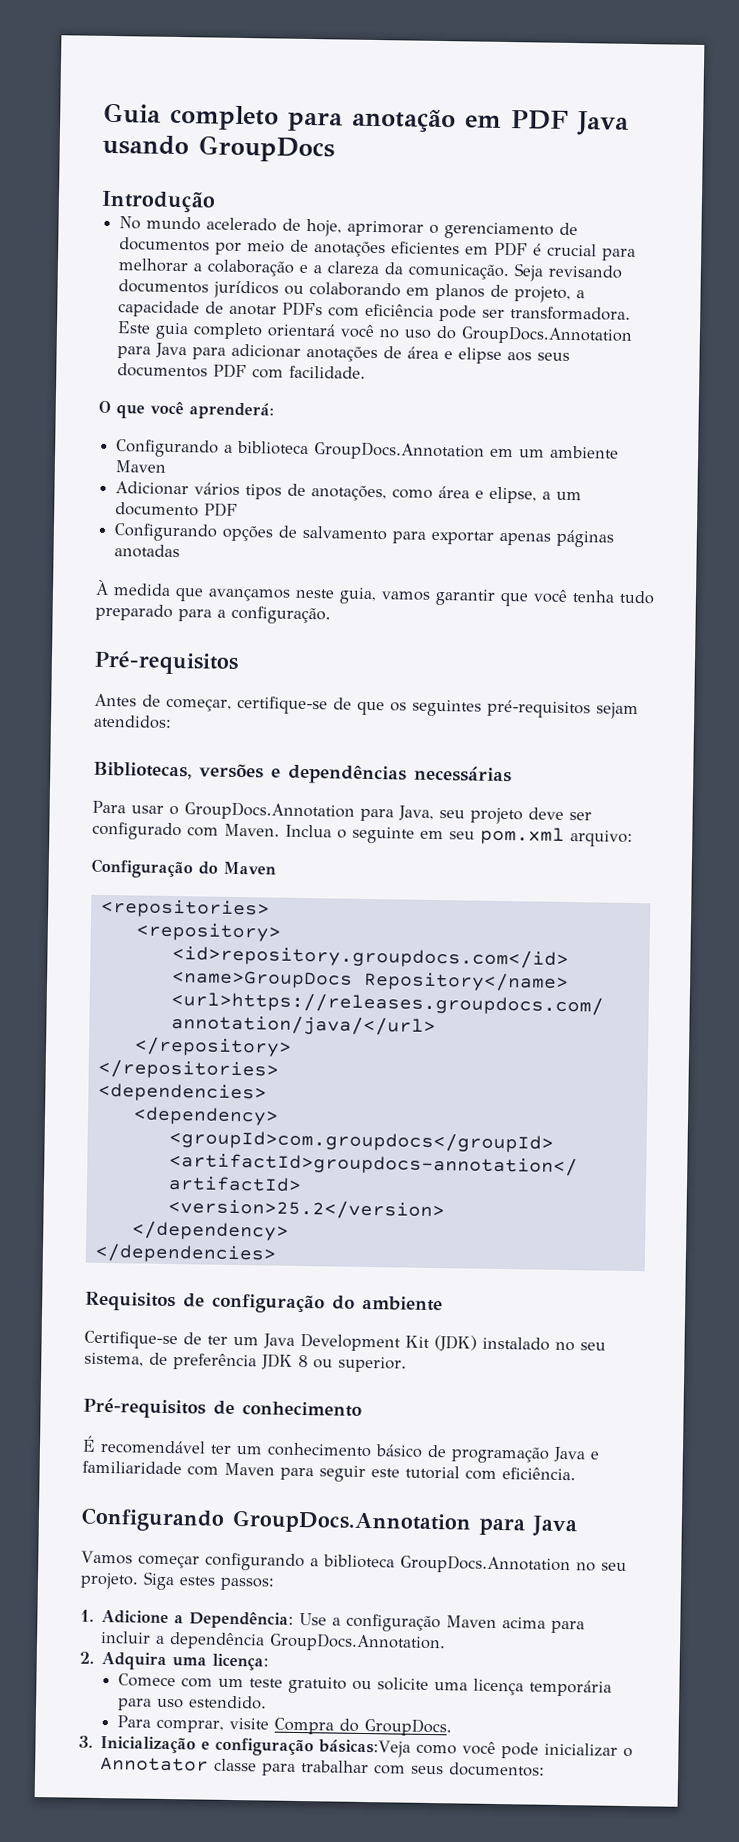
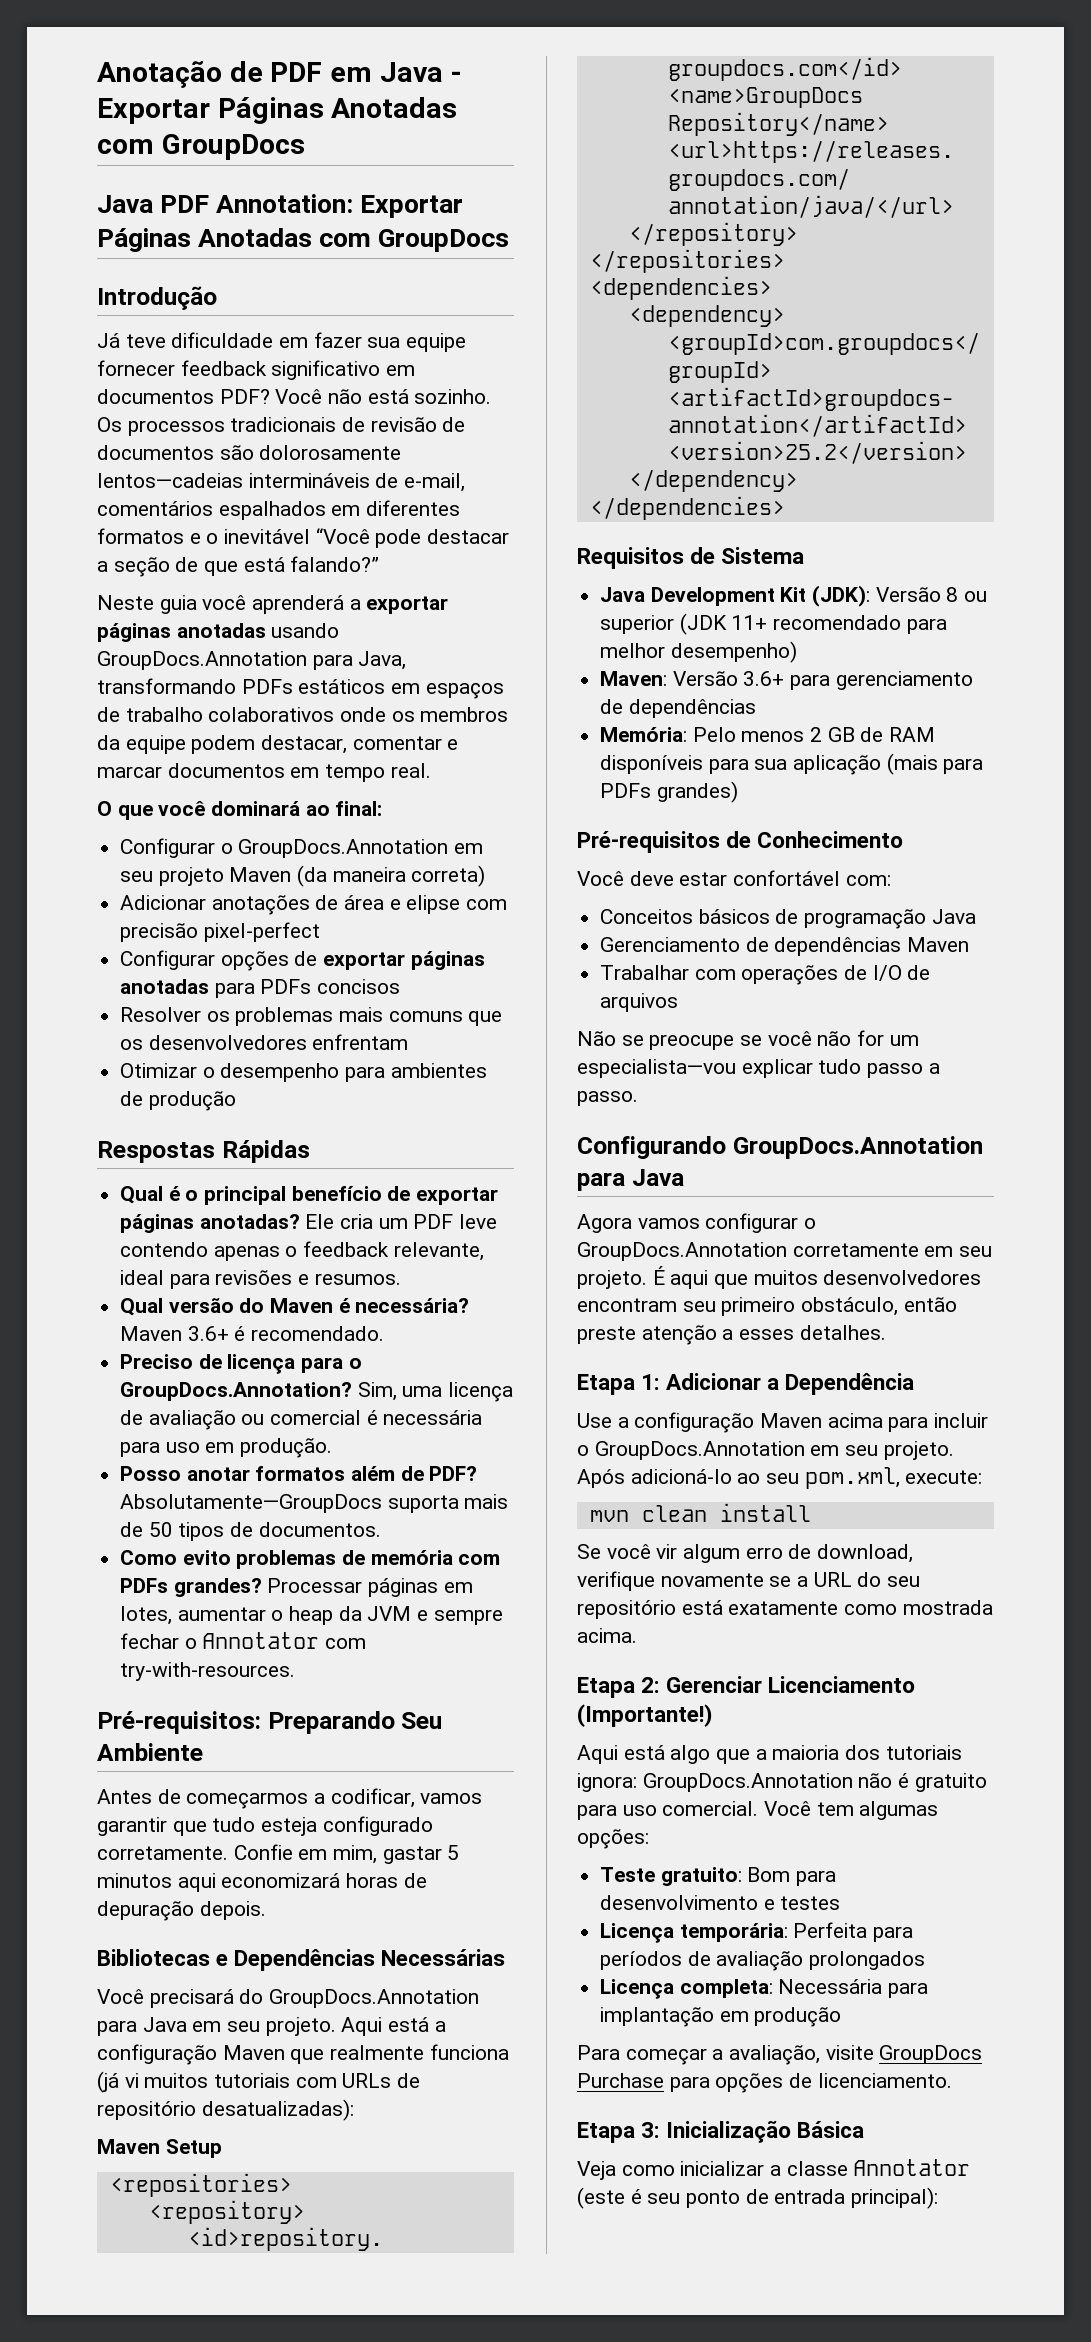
- Guia completo para anotação em PDF Java usando GroupDocs
+ Anotação de PDF em Java - Exportar Páginas Anotadas com GroupDocs
+ Java PDF Annotation: Exportar Páginas Anotadas com GroupDocs
  Introdução
- No mundo acelerado de hoje, aprimorar o gerenciamento de documentos por meio de anotações eficientes em PDF é crucial para melhorar a colaboração e a clareza da comunicação. Seja revisando documentos jurídicos ou colaborando em planos de projeto, a capacidade de anotar PDFs com eficiência pode ser transformadora. Este guia completo orientará você no uso do GroupDocs.Annotation para Java para adicionar anotações de área e elipse aos seus documentos PDF com facilidade.
- O que você aprenderá:
- Configurando a biblioteca GroupDocs.Annotation em um ambiente Maven
- Adicionar vários tipos de anotações, como área e elipse, a um documento PDF
- Configurando opções de salvamento para exportar apenas páginas anotadas
- À medida que avançamos neste guia, vamos garantir que você tenha tudo preparado para a configuração.
- Pré-requisitos
- Antes de começar, certifique-se de que os seguintes pré-requisitos sejam atendidos:
- Bibliotecas, versões e dependências necessárias
- Para usar o GroupDocs.Annotation para Java, seu projeto deve ser configurado com Maven. Inclua o seguinte em seu pom.xml arquivo:
- Configuração do Maven
+ Já teve dificuldade em fazer sua equipe fornecer feedback significativo em documentos PDF? Você não está sozinho. Os processos tradicionais de revisão de documentos são dolorosamente lentos—cadeias intermináveis de e‑mail, comentários espalhados em diferentes formatos e o inevitável “Você pode destacar a seção de que está falando?”
+ Neste guia você aprenderá a exportar páginas anotadas usando GroupDocs.Annotation para Java, transformando PDFs estáticos em espaços de trabalho colaborativos onde os membros da equipe podem destacar, comentar e marcar documentos em tempo real.
+ O que você dominará ao final:
+ Configurar o GroupDocs.Annotation em seu projeto Maven (da maneira correta)
+ Adicionar anotações de área e elipse com precisão pixel‑perfect
+ Configurar opções de exportar páginas anotadas para PDFs concisos
+ Resolver os problemas mais comuns que os desenvolvedores enfrentam
+ Otimizar o desempenho para ambientes de produção
+ Respostas Rápidas
+ Qual é o principal benefício de exportar páginas anotadas? Ele cria um PDF leve contendo apenas o feedback relevante, ideal para revisões e resumos.
+ Qual versão do Maven é necessária? Maven 3.6+ é recomendado.
+ Preciso de licença para o GroupDocs.Annotation? Sim, uma licença de avaliação ou comercial é necessária para uso em produção.
+ Posso anotar formatos além de PDF? Absolutamente—GroupDocs suporta mais de 50 tipos de documentos.
+ Como evito problemas de memória com PDFs grandes? Processar páginas em lotes, aumentar o heap da JVM e sempre fechar o Annotator com try‑with‑resources.
+ Pré-requisitos: Preparando Seu Ambiente
+ Antes de começarmos a codificar, vamos garantir que tudo esteja configurado corretamente. Confie em mim, gastar 5 minutos aqui economizará horas de depuração depois.
+ Bibliotecas e Dependências Necessárias
+ Você precisará do GroupDocs.Annotation para Java em seu projeto. Aqui está a configuração Maven que realmente funciona (já vi muitos tutoriais com URLs de repositório desatualizadas):
+ Maven Setup
- Requisitos de configuração do ambiente
- Certifique-se de ter um Java Development Kit (JDK) instalado no seu sistema, de preferência JDK 8 ou superior.
- Pré-requisitos de conhecimento
- É recomendável ter um conhecimento básico de programação Java e familiaridade com Maven para seguir este tutorial com eficiência.
+ Requisitos de Sistema
+ Java Development Kit (JDK): Versão 8 ou superior (JDK 11+ recomendado para melhor desempenho)
+ Maven: Versão 3.6+ para gerenciamento de dependências
+ Memória: Pelo menos 2 GB de RAM disponíveis para sua aplicação (mais para PDFs grandes)
+ Pré-requisitos de Conhecimento
+ Você deve estar confortável com:
+ Conceitos básicos de programação Java
+ Gerenciamento de dependências Maven
+ Trabalhar com operações de I/O de arquivos
+ Não se preocupe se você não for um especialista—vou explicar tudo passo a passo.
  Configurando GroupDocs.Annotation para Java
- Vamos começar configurando a biblioteca GroupDocs.Annotation no seu projeto. Siga estes passos:
- 1. Adicione a Dependência: Use a configuração Maven acima para incluir a dependência GroupDocs.Annotation.
- 2. Adquira uma licença:
- Comece com um teste gratuito ou solicite uma licença temporária para uso estendido.
- Para comprar, visite Compra do GroupDocs.
- 3. Inicialização e configuração básicas:Veja como você pode inicializar o Annotator classe para trabalhar com seus documentos:
+ Agora vamos configurar o GroupDocs.Annotation corretamente em seu projeto. É aqui que muitos desenvolvedores encontram seu primeiro obstáculo, então preste atenção a esses detalhes.
+ Etapa 1: Adicionar a Dependência
+ Use a configuração Maven acima para incluir o GroupDocs.Annotation em seu projeto. Após adicioná-lo ao seu pom.xml, execute:
+ mvn clean install
+ Se você vir algum erro de download, verifique novamente se a URL do seu repositório está exatamente como mostrada acima.
+ Etapa 2: Gerenciar Licenciamento (Importante!)
+ Aqui está algo que a maioria dos tutoriais ignora: GroupDocs.Annotation não é gratuito para uso comercial. Você tem algumas opções:
+ Teste gratuito: Bom para desenvolvimento e testes
+ Licença temporária: Perfeita para períodos de avaliação prolongados
+ Licença completa: Necessária para implantação em produção
+ Para começar a avaliação, visite GroupDocs Purchase para opções de licenciamento.
+ Etapa 3: Inicialização Básica
+ Veja como inicializar a classe Annotator (este é seu ponto de entrada principal):

